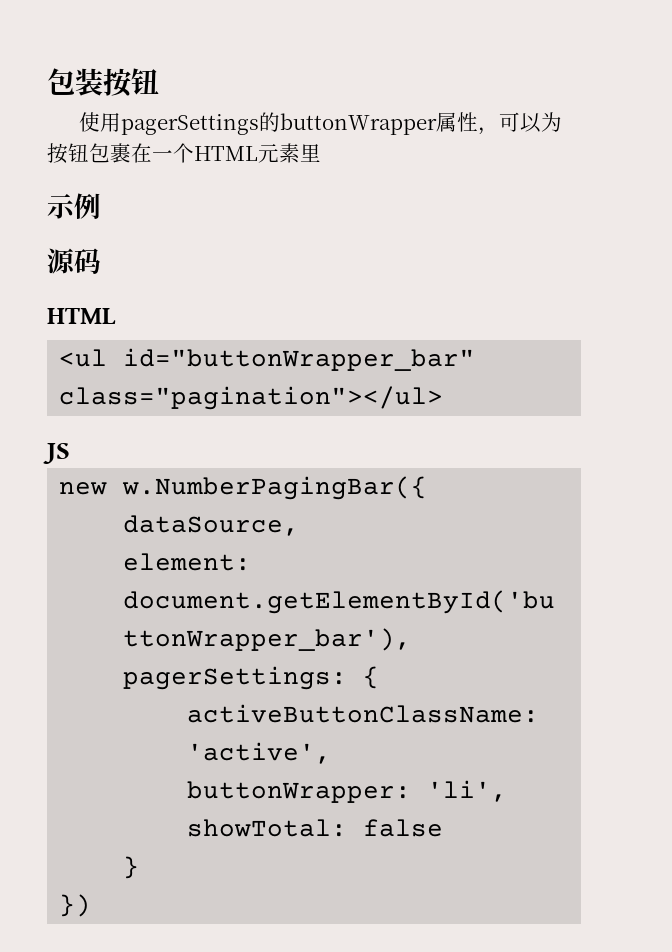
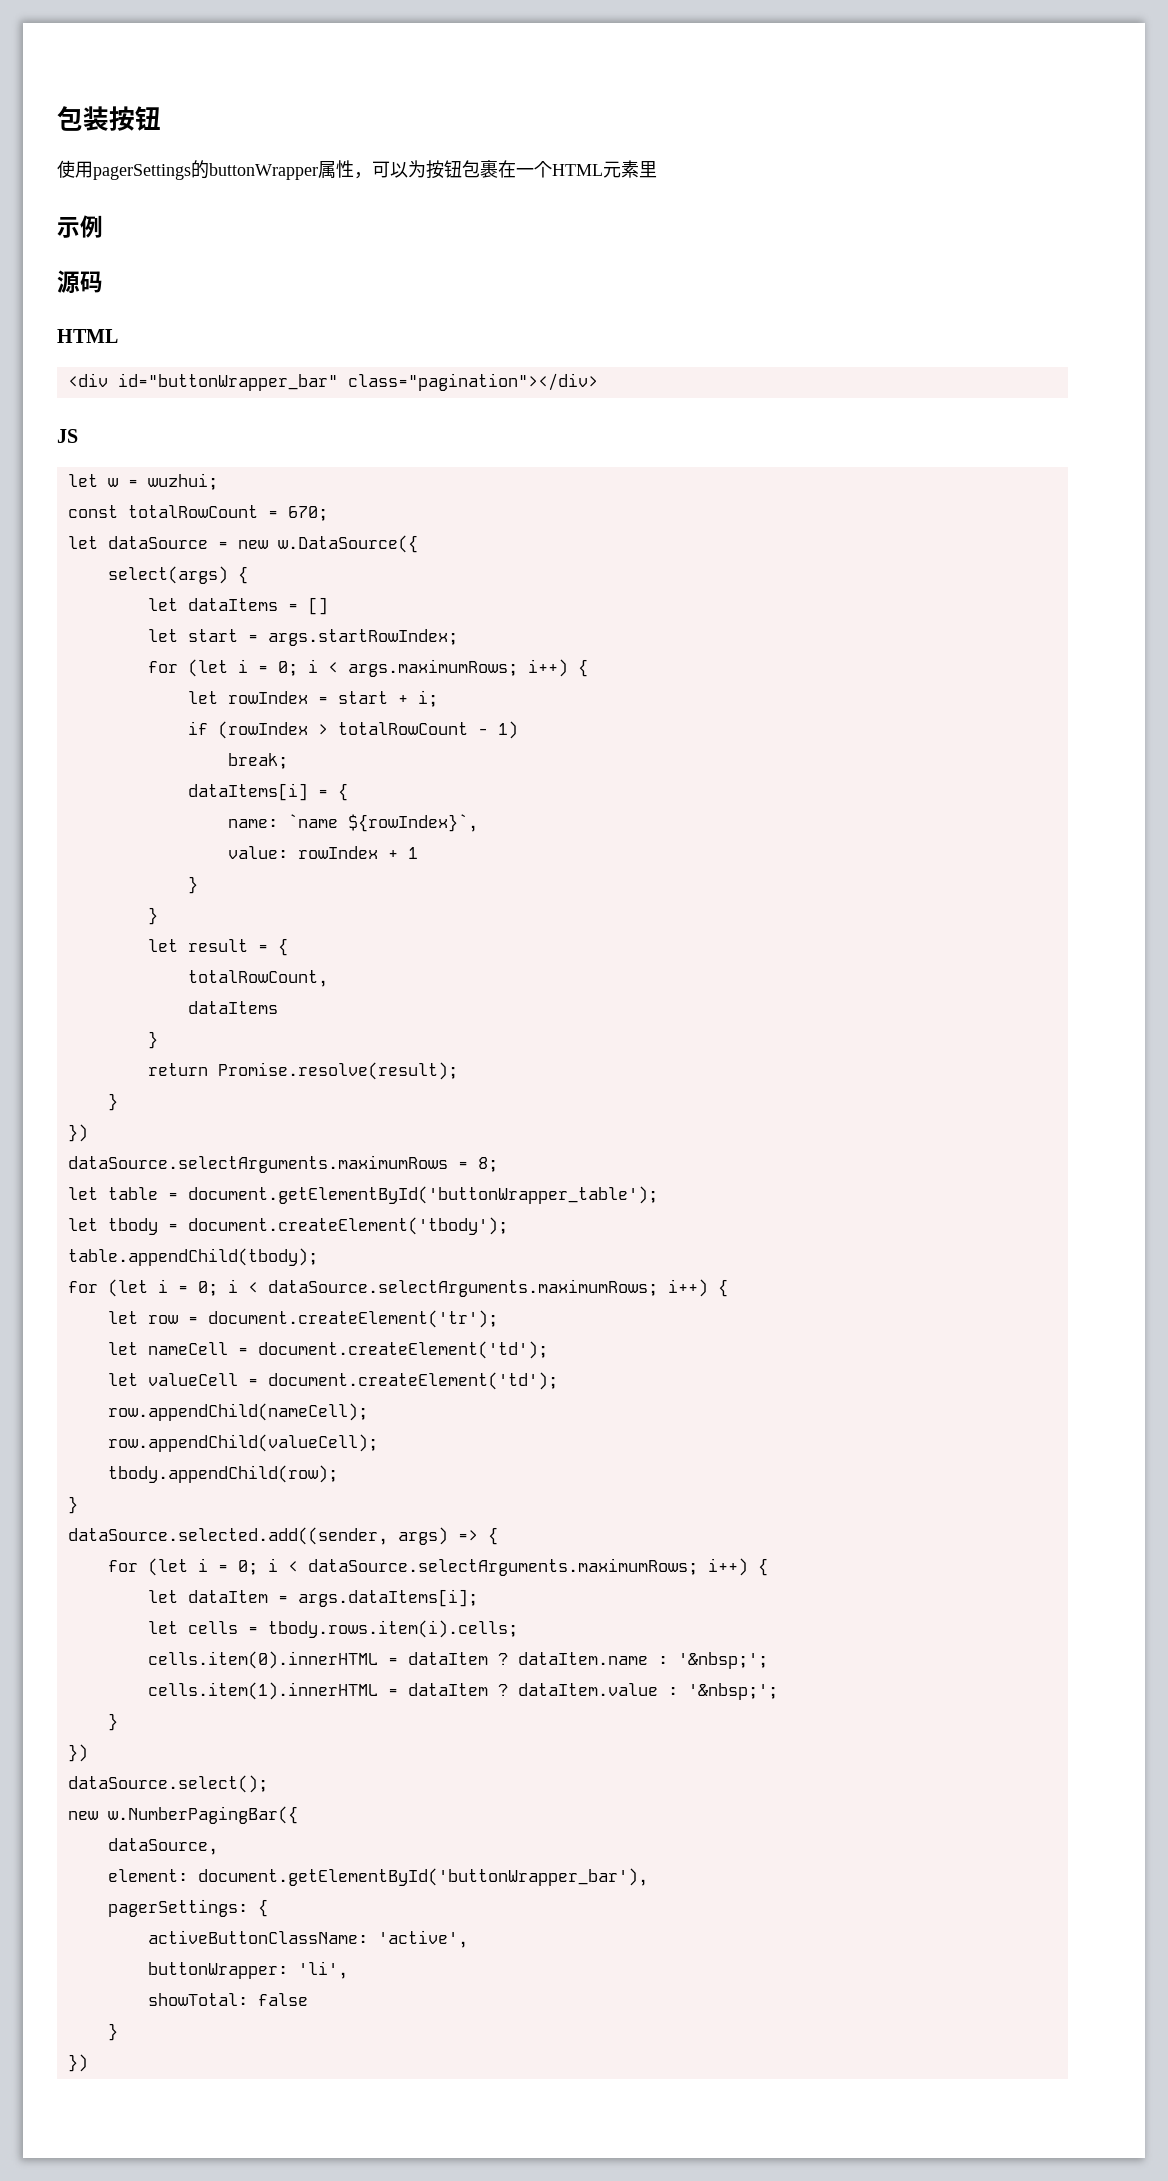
- <ul id="buttonWrapper_bar" class="pagination"></ul>
+ <div id="buttonWrapper_bar" class="pagination"></div>
  JS
+ let w = wuzhui;
+ const totalRowCount = 670;
+ let dataSource = new w.DataSource({
+ select(args) {
+ let dataItems = []
+ let start = args.startRowIndex;
+ for (let i = 0; i < args.maximumRows; i++) {
+ let rowIndex = start + i;
+ if (rowIndex > totalRowCount - 1)
+ break;
+ dataItems[i] = {
+ name: `name ${rowIndex}`,
+ value: rowIndex + 1
+ }
+ }
+ let result = {
+ totalRowCount,
+ dataItems
+ }
+ return Promise.resolve(result);
+ }
+ })
+ dataSource.selectArguments.maximumRows = 8;
+ let table = document.getElementById('buttonWrapper_table');
+ let tbody = document.createElement('tbody');
+ table.appendChild(tbody);
+ for (let i = 0; i < dataSource.selectArguments.maximumRows; i++) {
+ let row = document.createElement('tr');
+ let nameCell = document.createElement('td');
+ let valueCell = document.createElement('td');
+ row.appendChild(nameCell);
+ row.appendChild(valueCell);
+ tbody.appendChild(row);
+ }
+ dataSource.selected.add((sender, args) => {
+ for (let i = 0; i < dataSource.selectArguments.maximumRows; i++) {
+ let dataItem = args.dataItems[i];
+ let cells = tbody.rows.item(i).cells;
+ cells.item(0).innerHTML = dataItem ? dataItem.name : '&nbsp;';
+ cells.item(1).innerHTML = dataItem ? dataItem.value : '&nbsp;';
+ }
+ })
+ dataSource.select();

